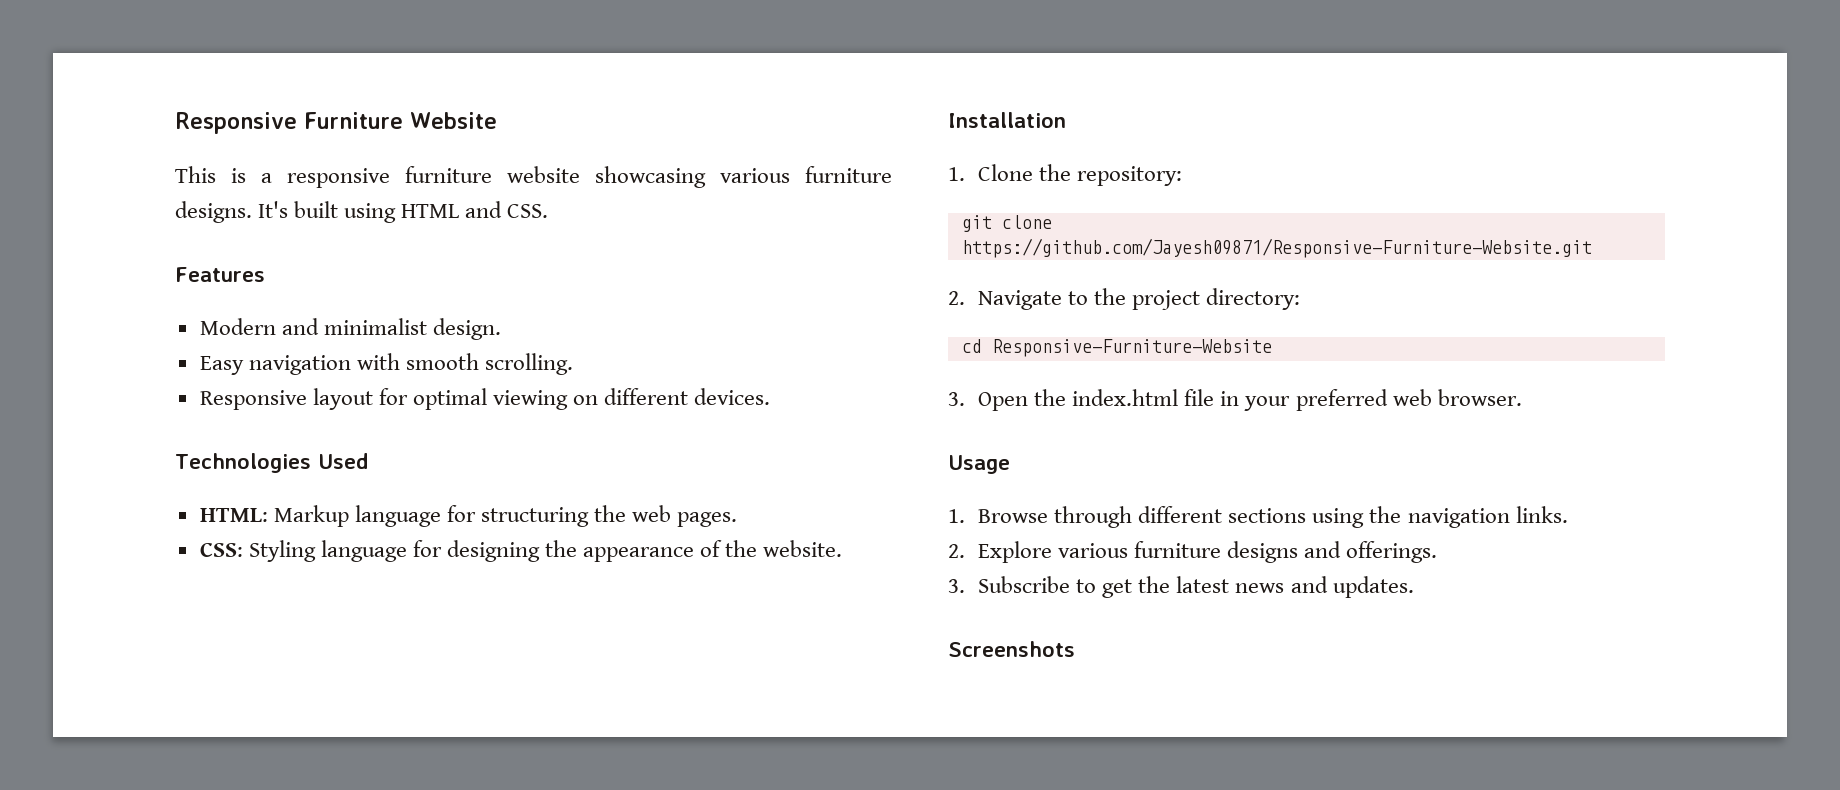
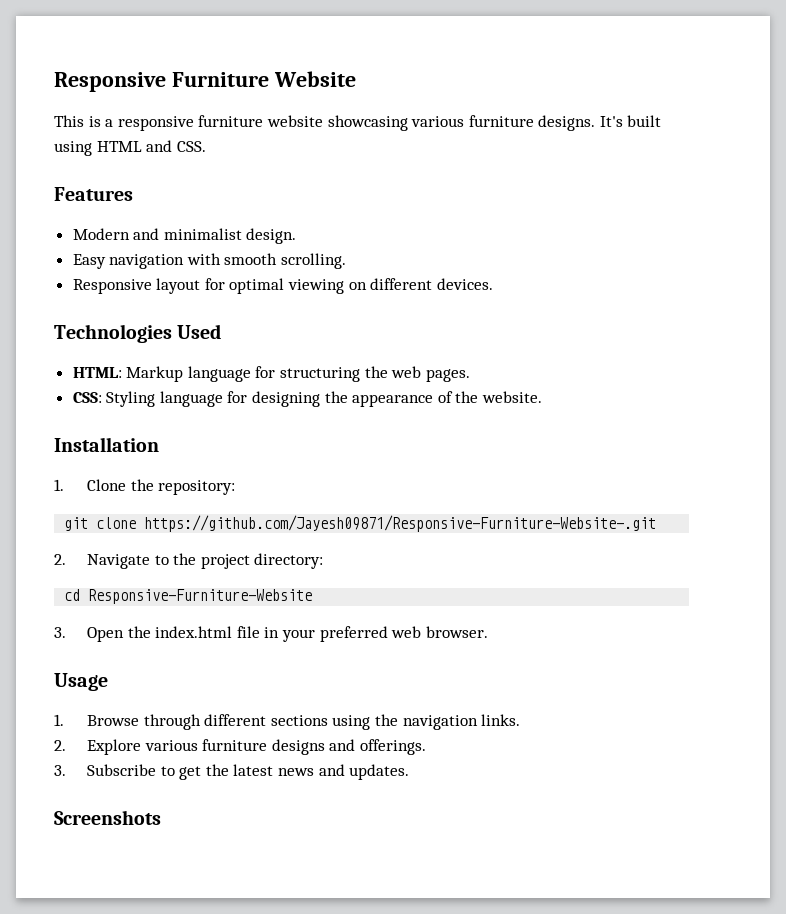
- git clone https://github.com/Jayesh09871/Responsive-Furniture-Website.git
+ git clone https://github.com/Jayesh09871/Responsive-Furniture-Website-.git

